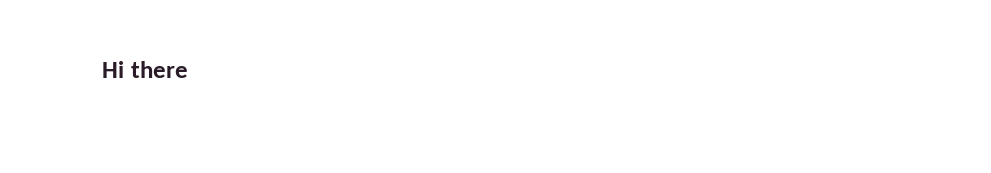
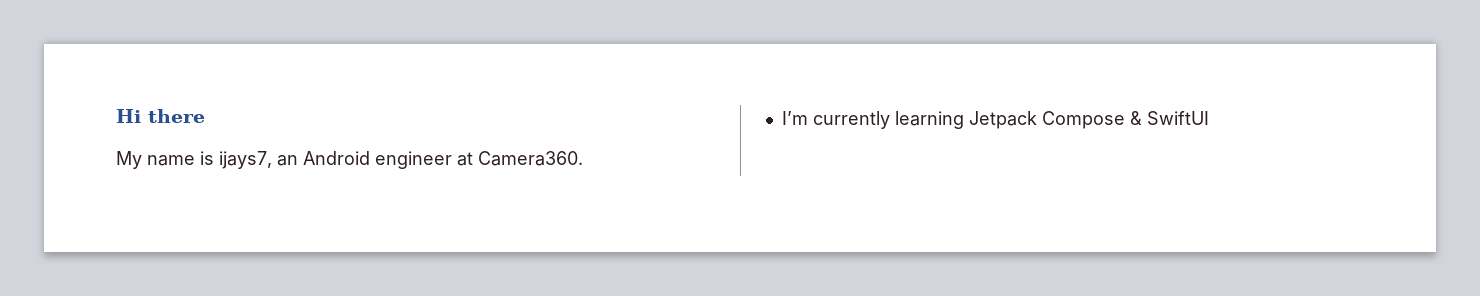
+ My name is ijays7, an Android engineer at Camera360.
+ I’m currently learning Jetpack Compose & SwiftUI

